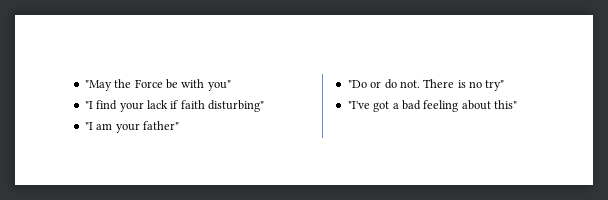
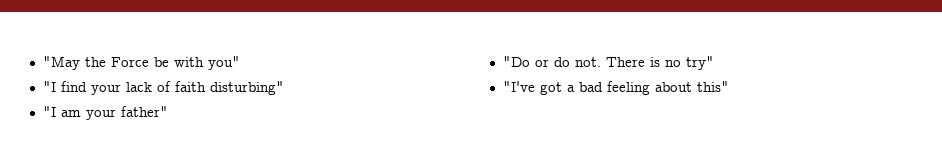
- "I find your lack if faith disturbing"
+ "I find your lack of faith disturbing"

